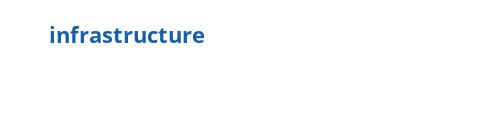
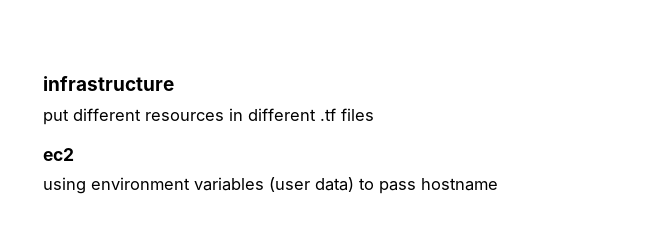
+ put different resources in different .tf files
+ ec2
+ using environment variables (user data) to pass hostname

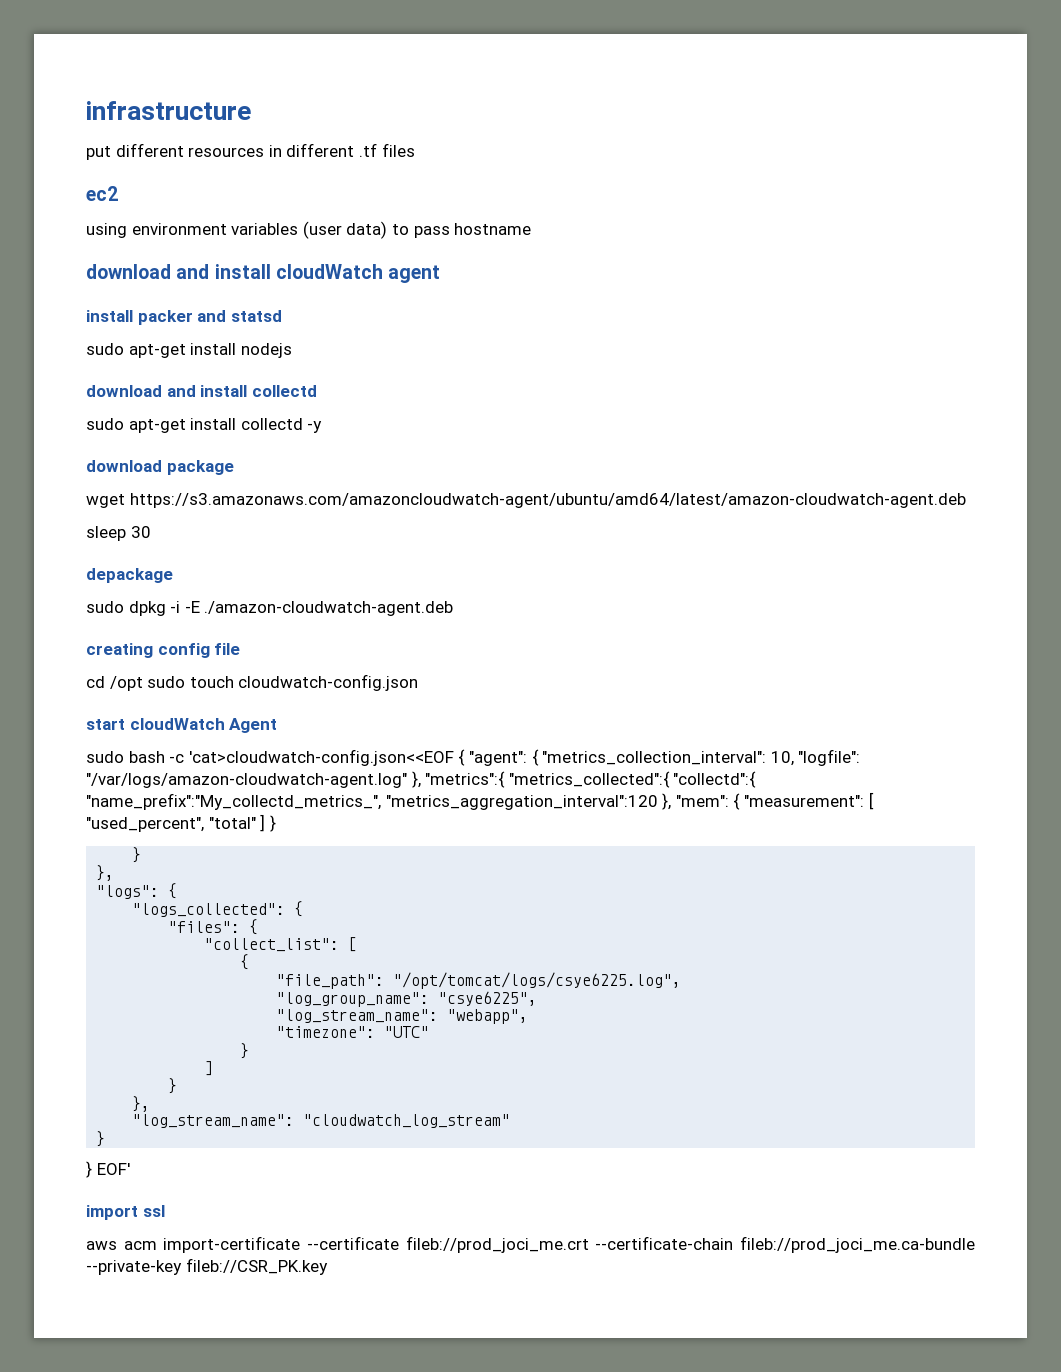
+ download and install cloudWatch agent
+ install packer and statsd
+ sudo apt-get install nodejs
+ download and install collectd
+ sudo apt-get install collectd -y
+ download package
+ wget https://s3.amazonaws.com/amazoncloudwatch-agent/ubuntu/amd64/latest/amazon-cloudwatch-agent.deb
+ sleep 30
+ depackage
+ sudo dpkg -i -E ./amazon-cloudwatch-agent.deb
+ creating config file
+ cd /opt sudo touch cloudwatch-config.json
+ start cloudWatch Agent
+ sudo bash -c 'cat>cloudwatch-config.json<<EOF { "agent": { "metrics_collection_interval": 10, "logfile": "/var/logs/amazon-cloudwatch-agent.log" }, "metrics":{ "metrics_collected":{ "collectd":{ "name_prefix":"My_collectd_metrics_", "metrics_aggregation_interval":120 }, "mem": { "measurement": [ "used_percent", "total" ] }
+ }
+ },
+ "logs": {
+ "logs_collected": {
+ "files": {
+ "collect_list": [
+ {
+ "file_path": "/opt/tomcat/logs/csye6225.log",
+ "log_group_name": "csye6225",
+ "log_stream_name": "webapp",
+ "timezone": "UTC"
+ }
+ ]
+ }
+ },
+ "log_stream_name": "cloudwatch_log_stream"
+ }
+ } EOF'
+ import ssl
+ aws acm import-certificate --certificate fileb://prod_joci_me.crt --certificate-chain fileb://prod_joci_me.ca-bundle --private-key fileb://CSR_PK.key

